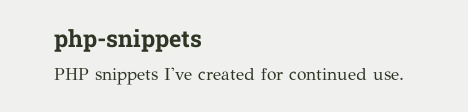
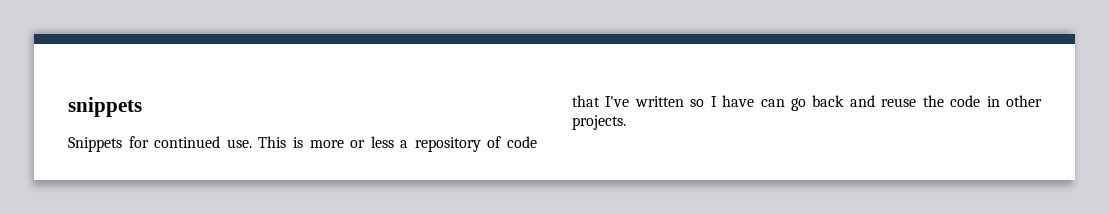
- php-snippets
- PHP snippets I've created for continued use.
+ snippets
+ Snippets for continued use. This is more or less a repository of code that I've written so I have can go back and reuse the code in other projects.

